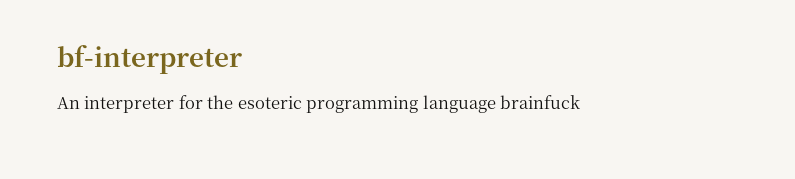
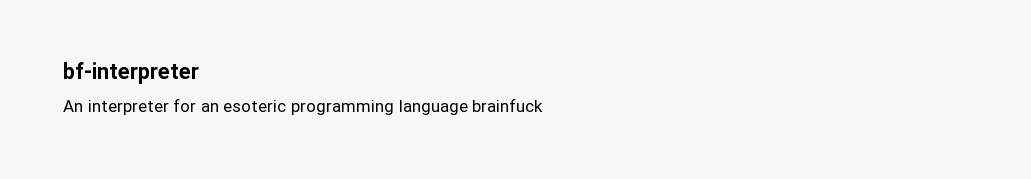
- An interpreter for the esoteric programming language brainfuck
+ An interpreter for an esoteric programming language brainfuck

